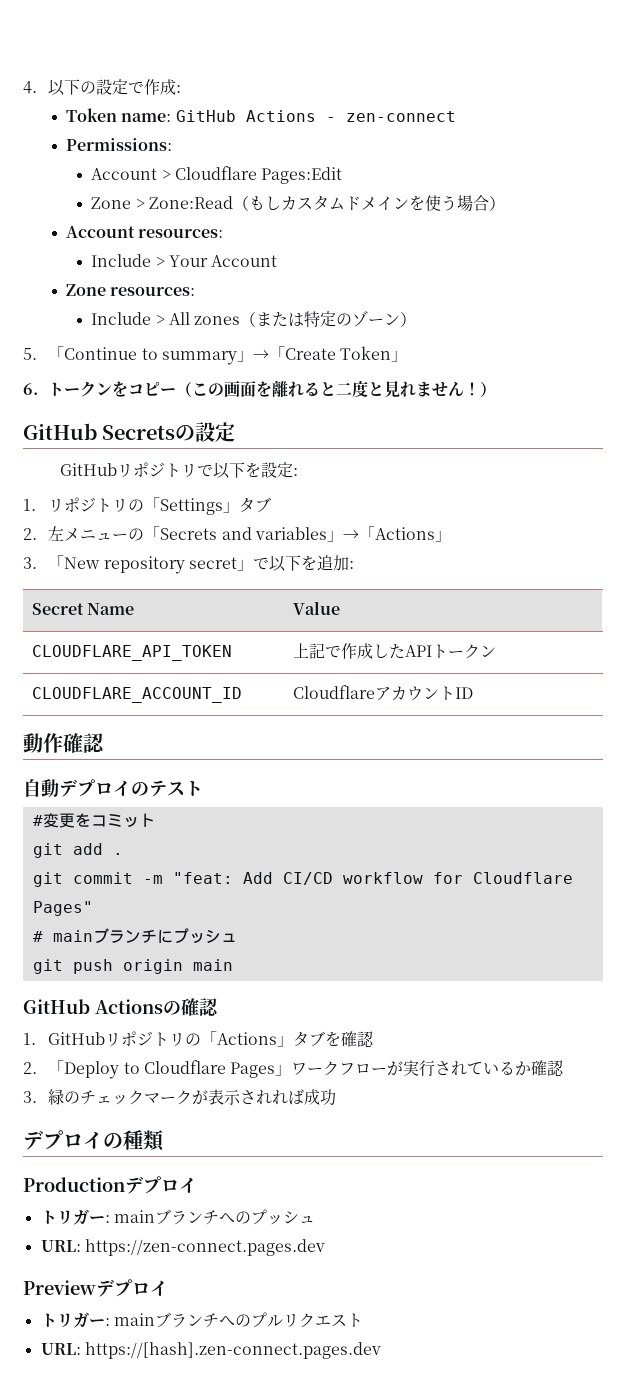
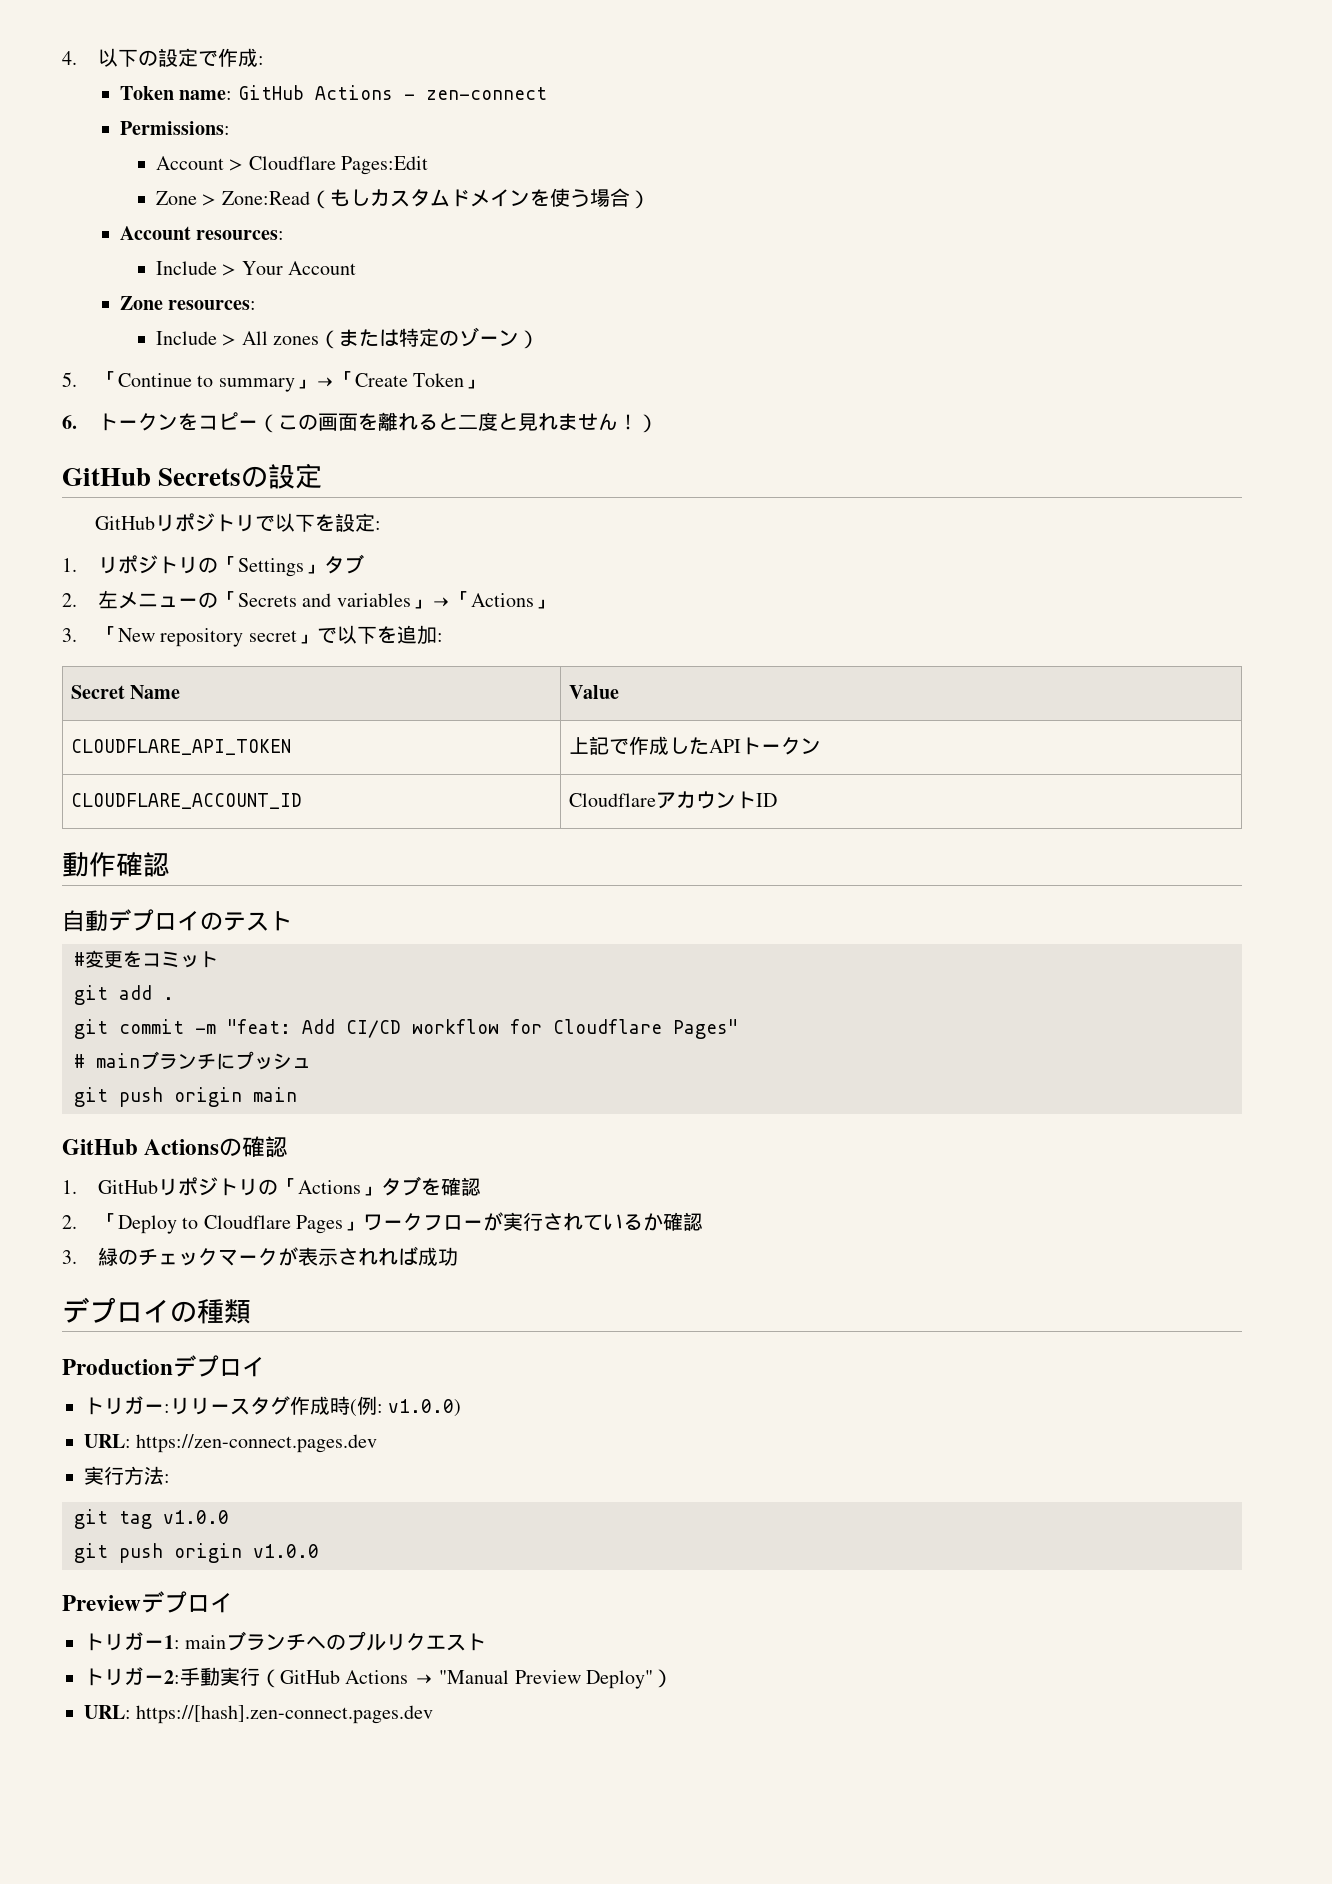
- トリガー: mainブランチへのプッシュ
+ トリガー:リリースタグ作成時(例: v1.0.0)
  URL: https://zen-connect.pages.dev
+ 実行方法:
+ git tag v1.0.0
+ git push origin v1.0.0
- トリガー: mainブランチへのプルリクエスト
+ トリガー1: mainブランチへのプルリクエスト
+ トリガー2:手動実行（GitHub Actions → "Manual Preview Deploy"）

